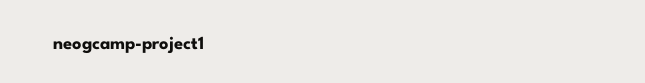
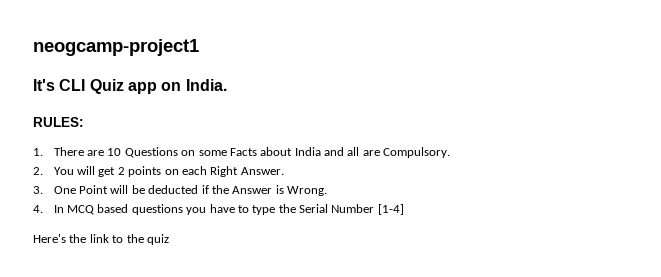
+ It's CLI Quiz app on India.
+ RULES:
+ 1. There are 10 Questions on some Facts about India and all are Compulsory.
+ 2. You will get 2 points on each Right Answer.
+ 3. One Point will be deducted if the Answer is Wrong.
+ 4. In MCQ based questions you have to type the Serial Number [1-4]
+ Here's the link to the quiz

